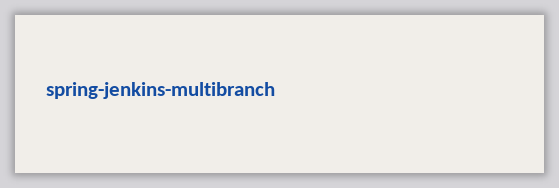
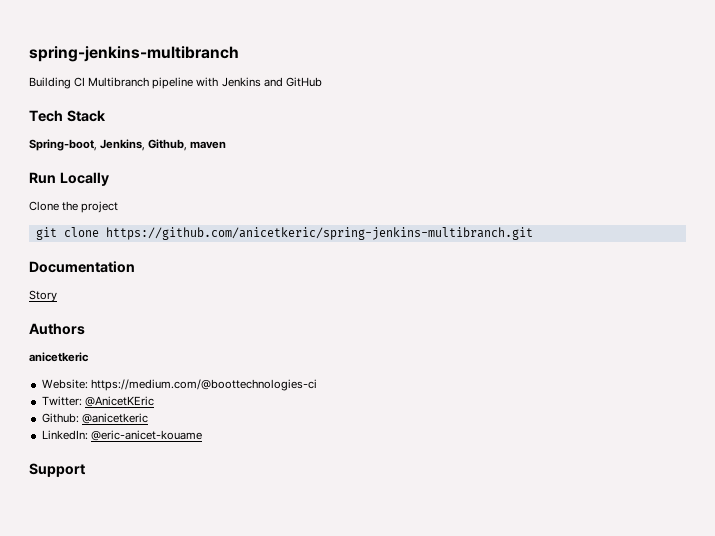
+ Building CI Multibranch pipeline with Jenkins and GitHub
+ Tech Stack
+ Spring-boot, Jenkins, Github, maven
+ Run Locally
+ Clone the project
+ git clone https://github.com/anicetkeric/spring-jenkins-multibranch.git
+ Documentation
+ Story
+ Authors
+ anicetkeric
+ Website: https://medium.com/@boottechnologies-ci
+ Twitter: @AnicetKEric
+ Github: @anicetkeric
+ LinkedIn: @eric-anicet-kouame
+ Support

